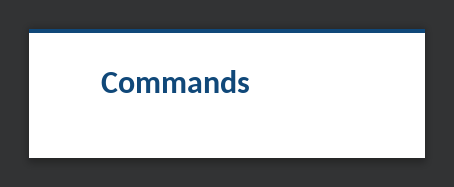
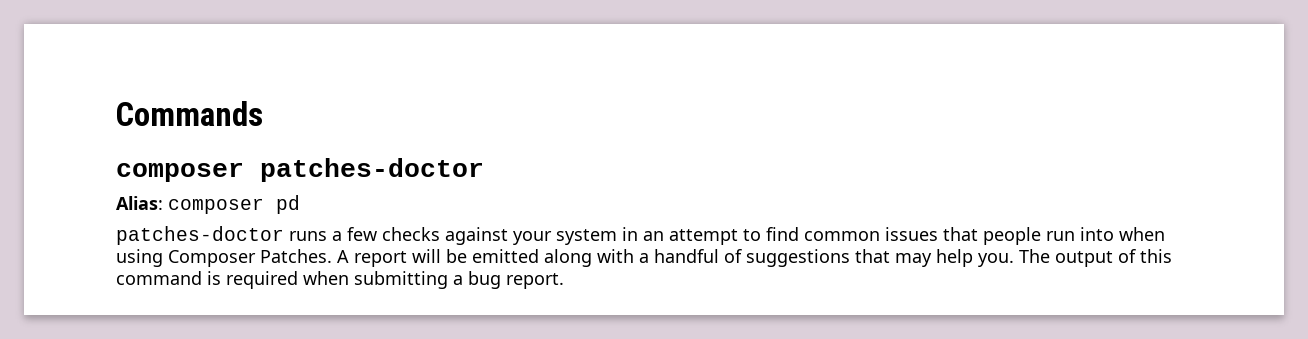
+ composer patches-doctor
+ Alias: composer pd
+ patches-doctor runs a few checks against your system in an attempt to find common issues that people run into when using Composer Patches. A report will be emitted along with a handful of suggestions that may help you. The output of this command is required when submitting a bug report.

